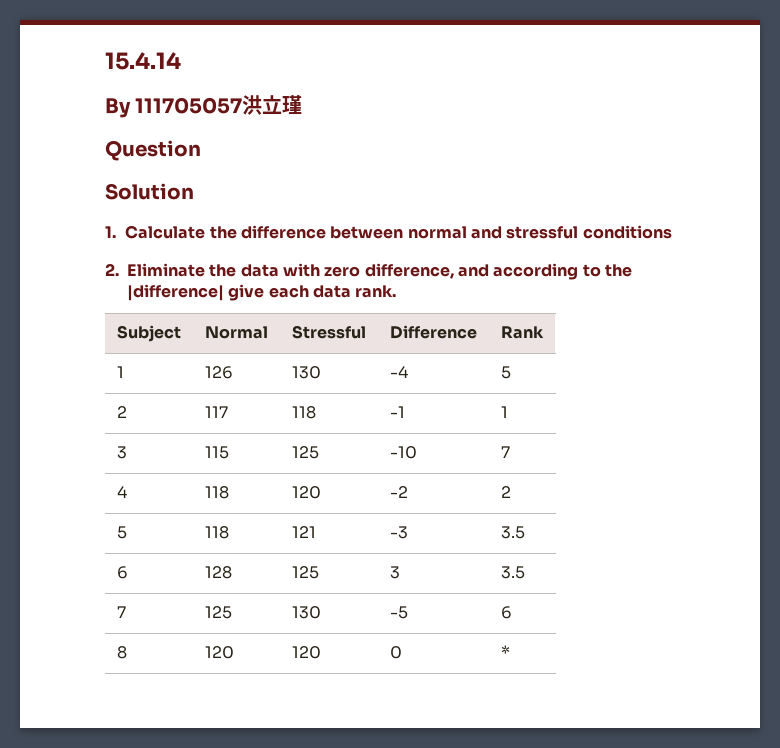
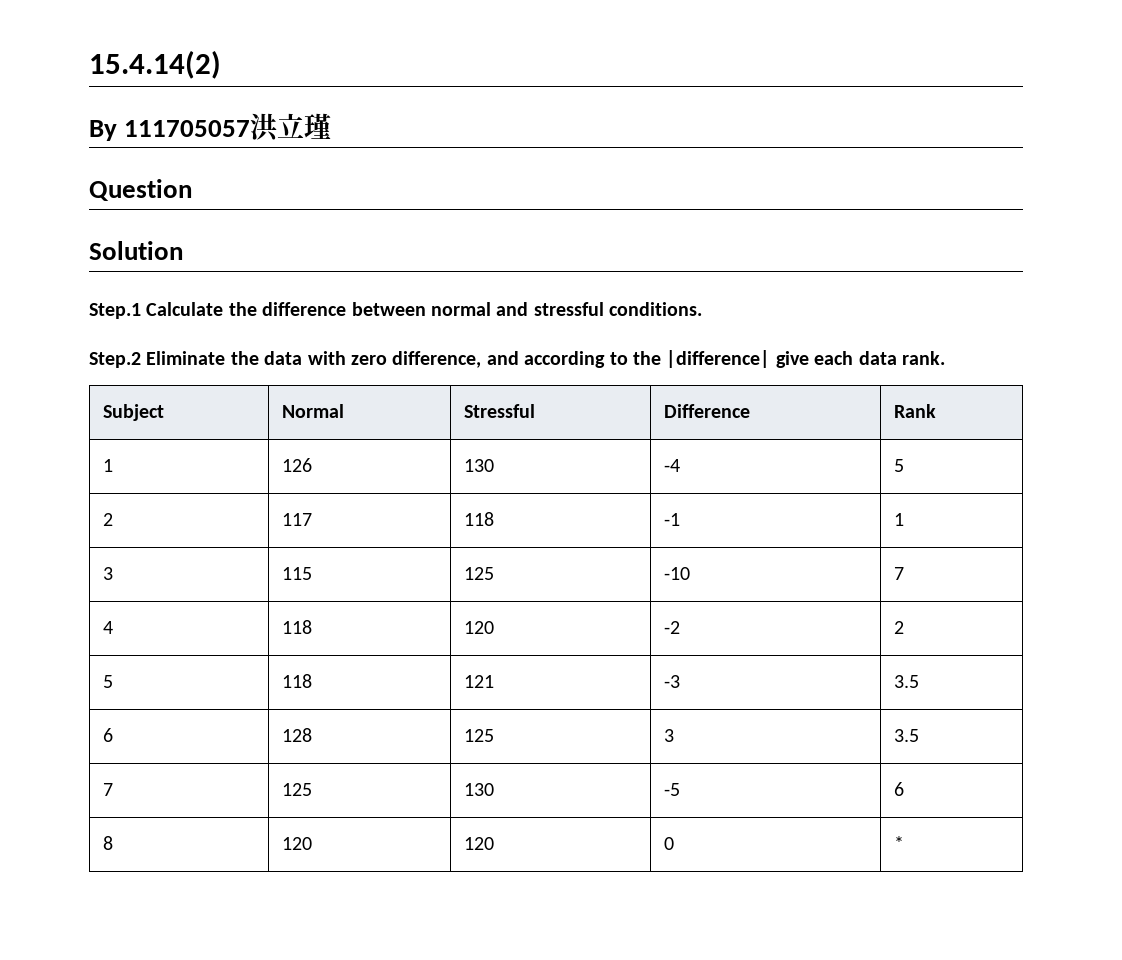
- 15.4.14
+ 15.4.14(2)
- 1. Calculate the difference between normal and stressful conditions
- 2. Eliminate the data with zero difference, and according to the |difference| give each data rank.
+ Step.1 Calculate the difference between normal and stressful conditions.
+ Step.2 Eliminate the data with zero difference, and according to the |difference| give each data rank.

